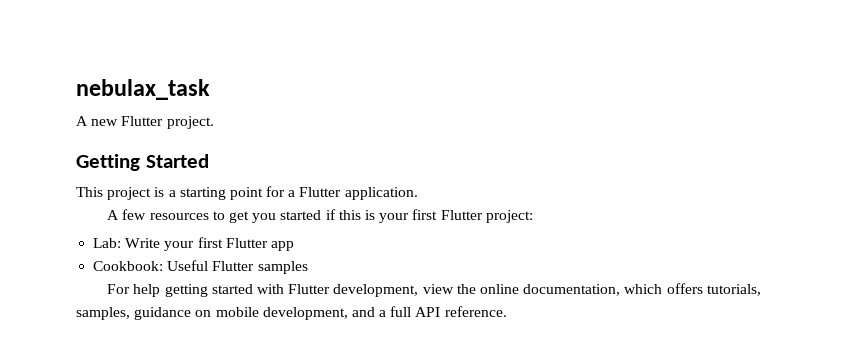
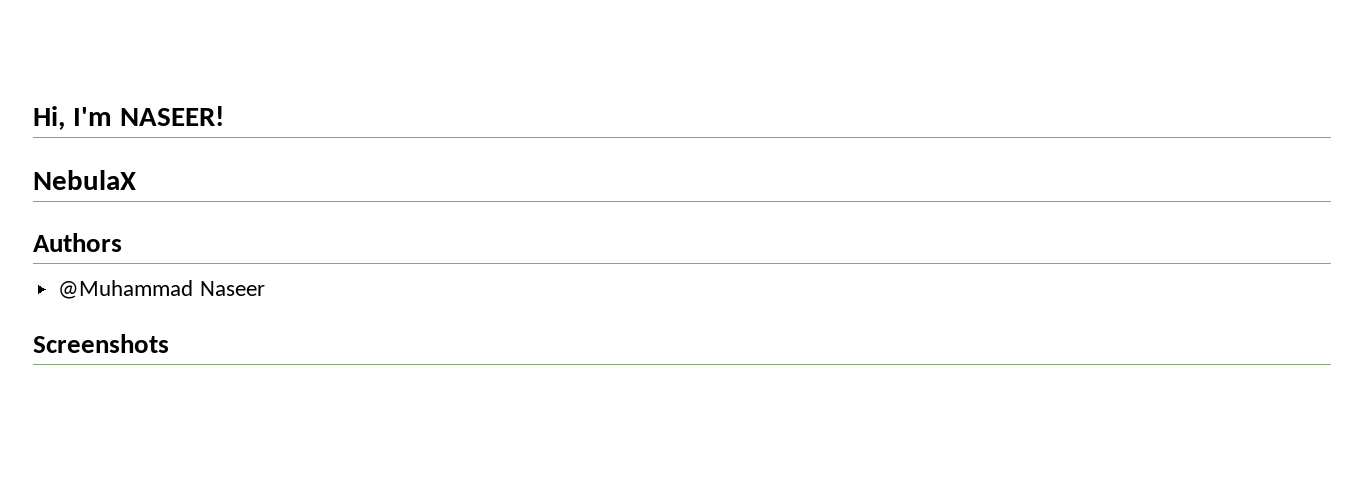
- nebulax_task
- A new Flutter project.
- Getting Started
- This project is a starting point for a Flutter application.
- A few resources to get you started if this is your first Flutter project:
- Lab: Write your first Flutter app
- Cookbook: Useful Flutter samples
- For help getting started with Flutter development, view the online documentation, which offers tutorials, samples, guidance on mobile development, and a full API reference.
+ Hi, I'm NASEER!
+ NebulaX
+ Authors
+ @Muhammad Naseer
+ Screenshots

